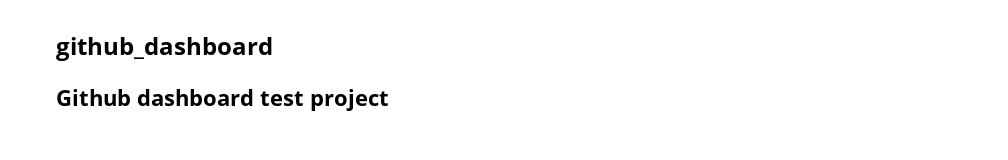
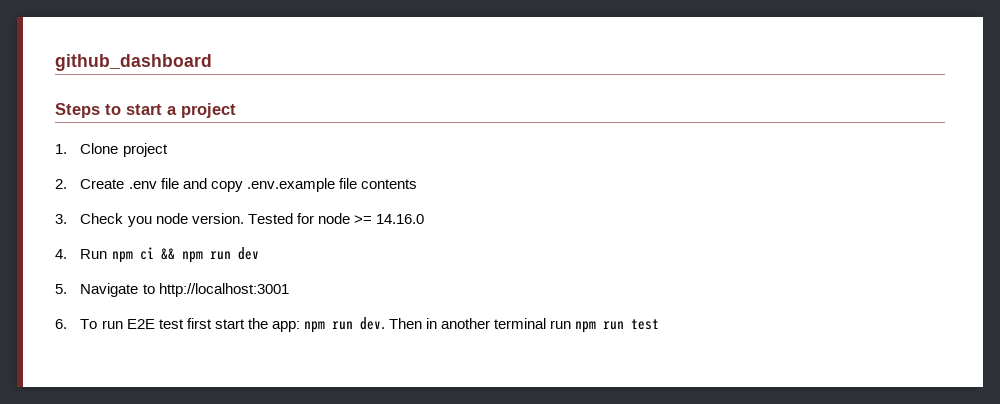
- Github dashboard test project
+ Steps to start a project
+ 1. Clone project
+ 2. Create .env file and copy .env.example file contents
+ 3. Check you node version. Tested for node >= 14.16.0
+ 4. Run npm ci && npm run dev
+ 5. Navigate to http://localhost:3001
+ 6. To run E2E test first start the app: npm run dev. Then in another terminal run npm run test

